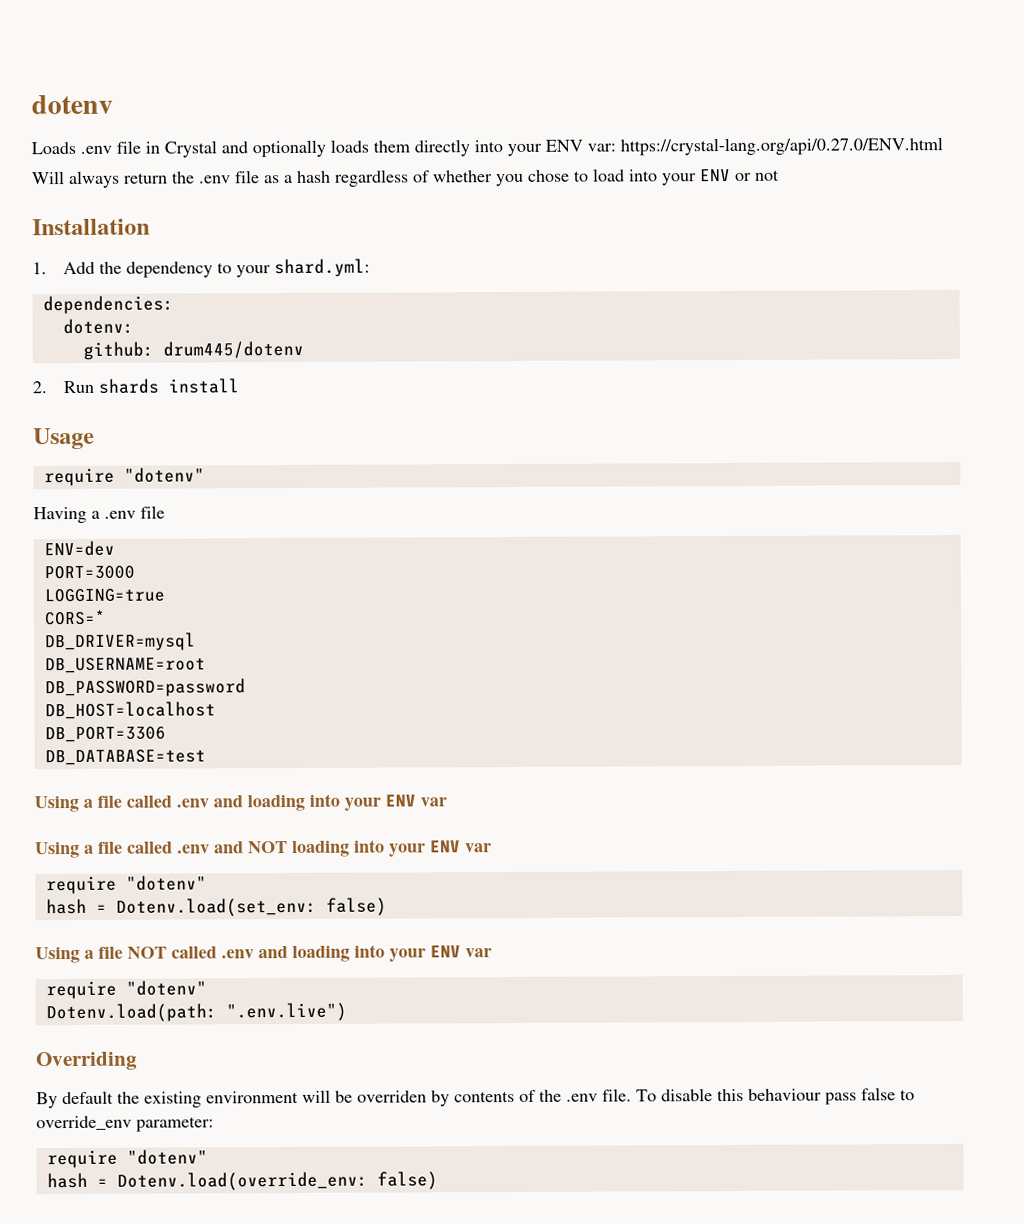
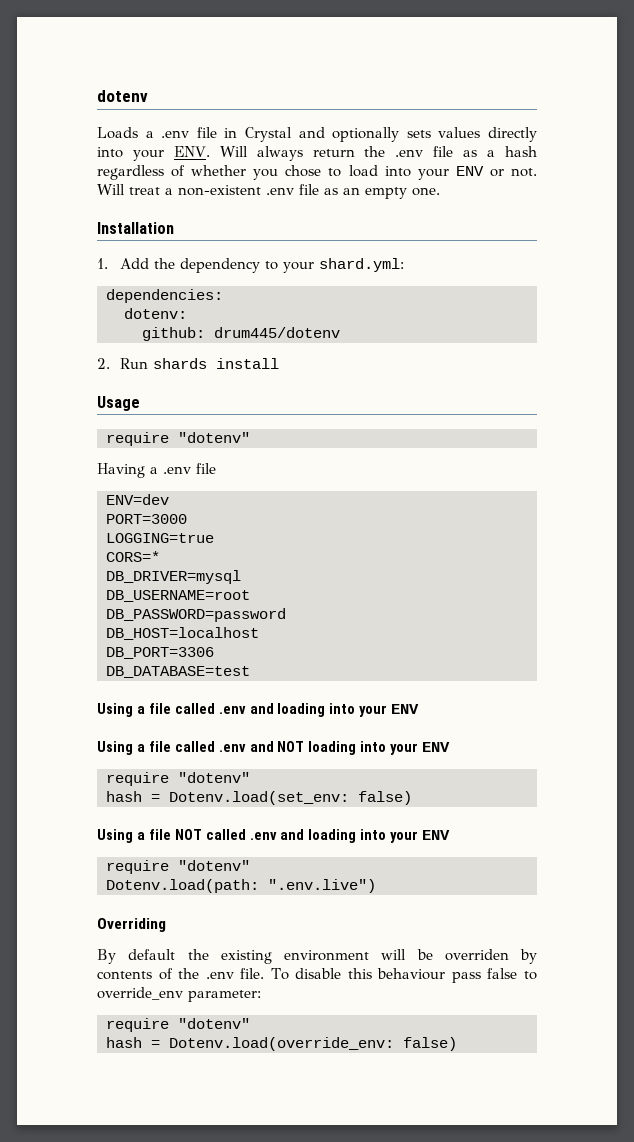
- Loads .env file in Crystal and optionally loads them directly into your ENV var: https://crystal-lang.org/api/0.27.0/ENV.html
- Will always return the .env file as a hash regardless of whether you chose to load into your ENV or not
+ Loads a .env file in Crystal and optionally sets values directly into your ENV. Will always return the .env file as a hash regardless of whether you chose to load into your ENV or not. Will treat a non-existent .env file as an empty one.
- Using a file called .env and loading into your ENV var
+ Using a file called .env and loading into your ENV
- Using a file called .env and NOT loading into your ENV var
+ Using a file called .env and NOT loading into your ENV
- Using a file NOT called .env and loading into your ENV var
+ Using a file NOT called .env and loading into your ENV

